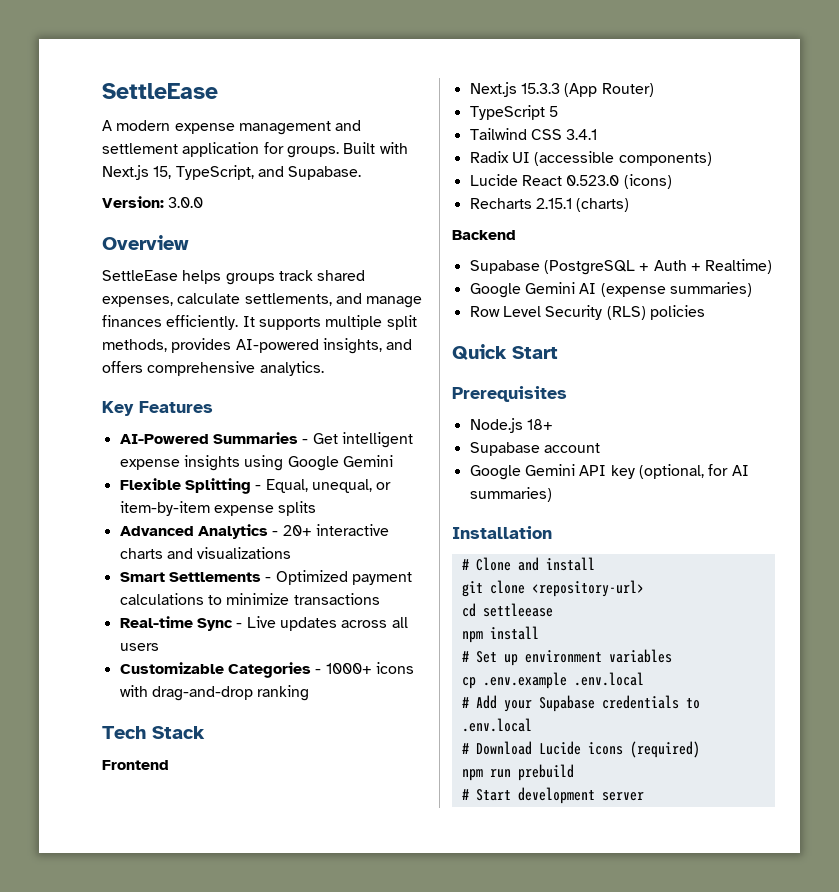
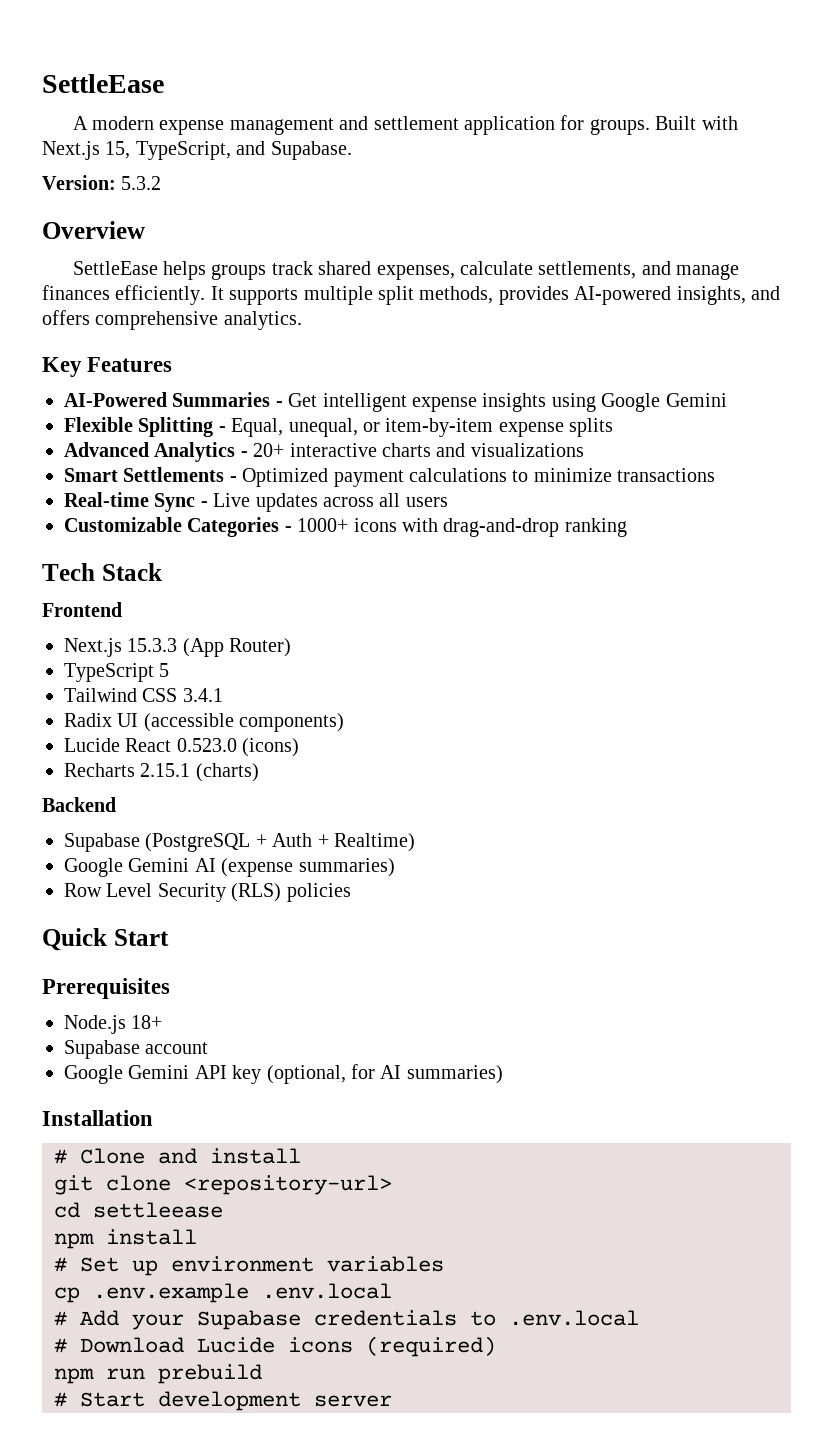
- Version: 3.0.0
+ Version: 5.3.2

